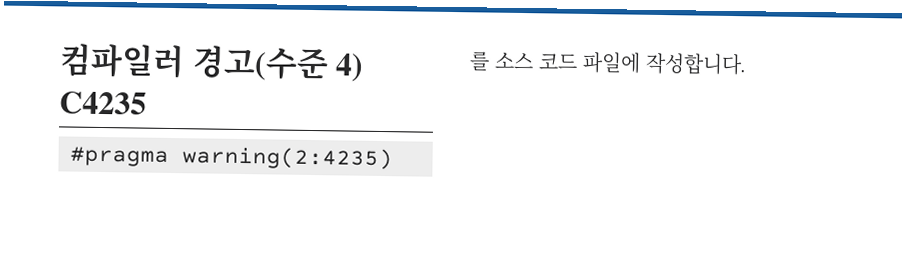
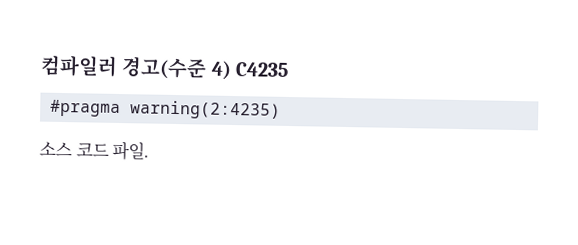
- 를 소스 코드 파일에 작성합니다.
+ 소스 코드 파일.

